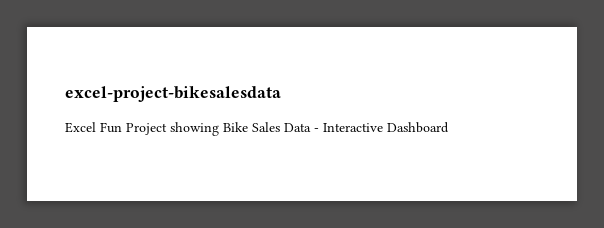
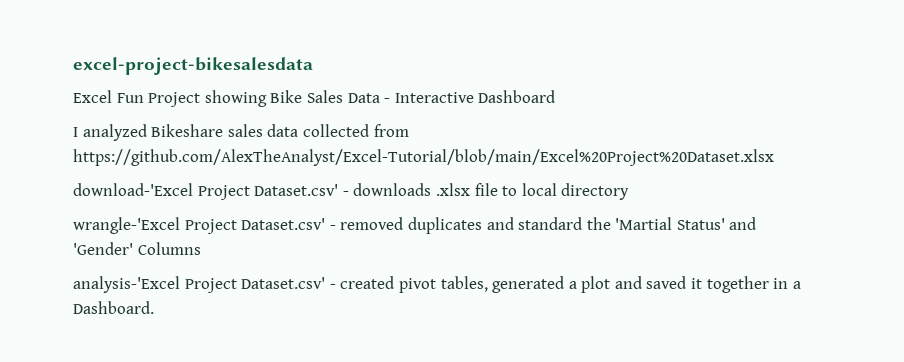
+ I analyzed Bikeshare sales data collected from https://github.com/AlexTheAnalyst/Excel-Tutorial/blob/main/Excel%20Project%20Dataset.xlsx
+ download-'Excel Project Dataset.csv' - downloads .xlsx file to local directory
+ wrangle-'Excel Project Dataset.csv' - removed duplicates and standard the 'Martial Status' and 'Gender' Columns
+ analysis-'Excel Project Dataset.csv' - created pivot tables, generated a plot and saved it together in a Dashboard.

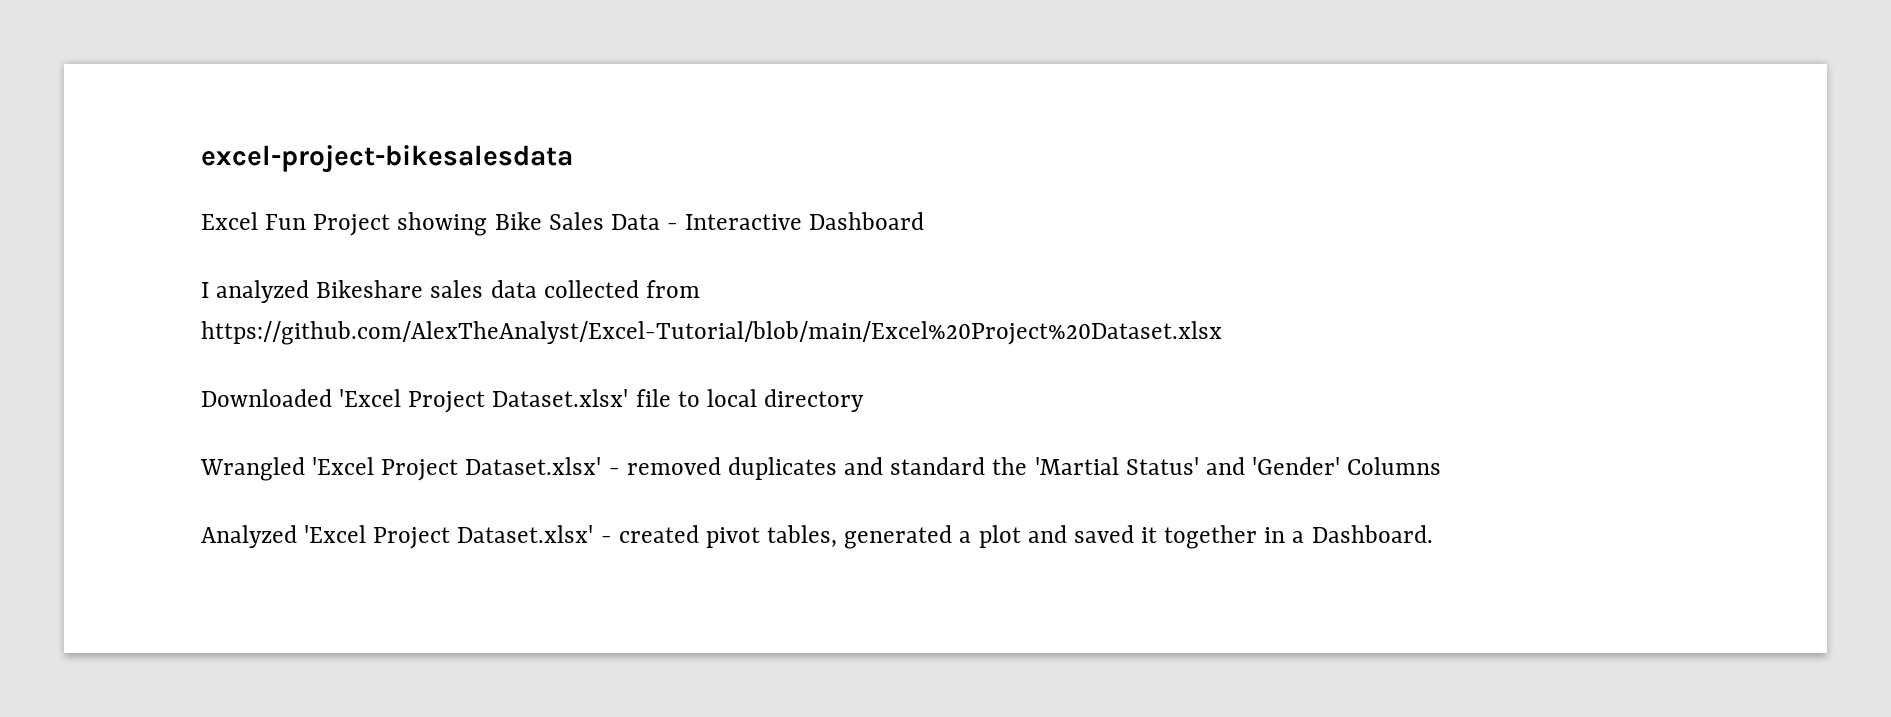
- download-'Excel Project Dataset.csv' - downloads .xlsx file to local directory
+ Downloaded 'Excel Project Dataset.xlsx' file to local directory
- wrangle-'Excel Project Dataset.csv' - removed duplicates and standard the 'Martial Status' and 'Gender' Columns
+ Wrangled 'Excel Project Dataset.xlsx' - removed duplicates and standard the 'Martial Status' and 'Gender' Columns
- analysis-'Excel Project Dataset.csv' - created pivot tables, generated a plot and saved it together in a Dashboard.
+ Analyzed 'Excel Project Dataset.xlsx' - created pivot tables, generated a plot and saved it together in a Dashboard.

